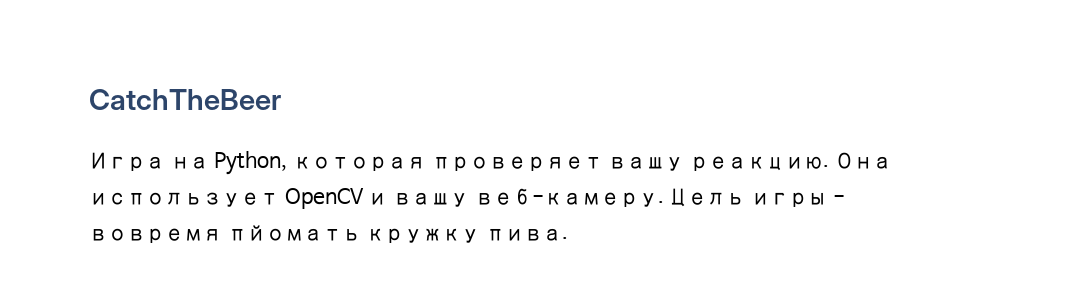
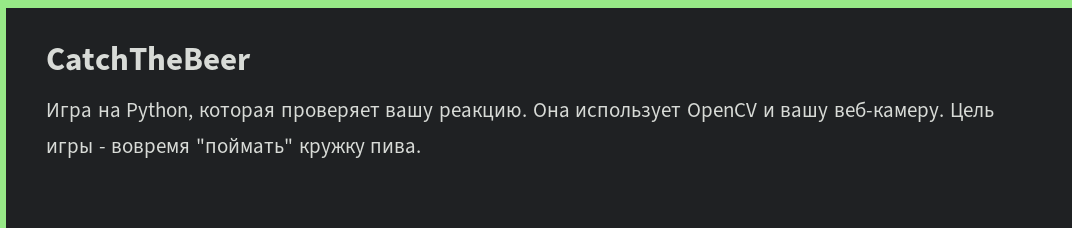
- Цель игры - вовремя пйомать кружку пива.
+ Цель игры - вовремя "поймать" кружку пива.

